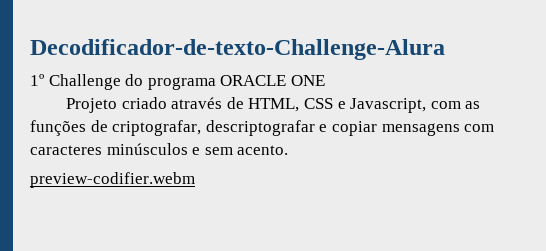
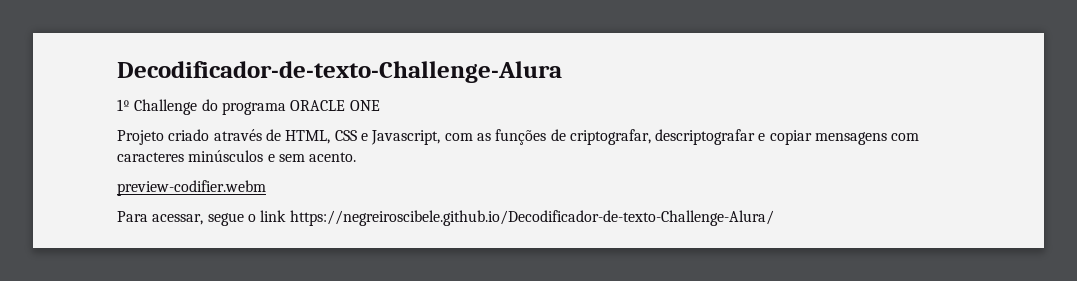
+ Para acessar, segue o link https://negreiroscibele.github.io/Decodificador-de-texto-Challenge-Alura/

